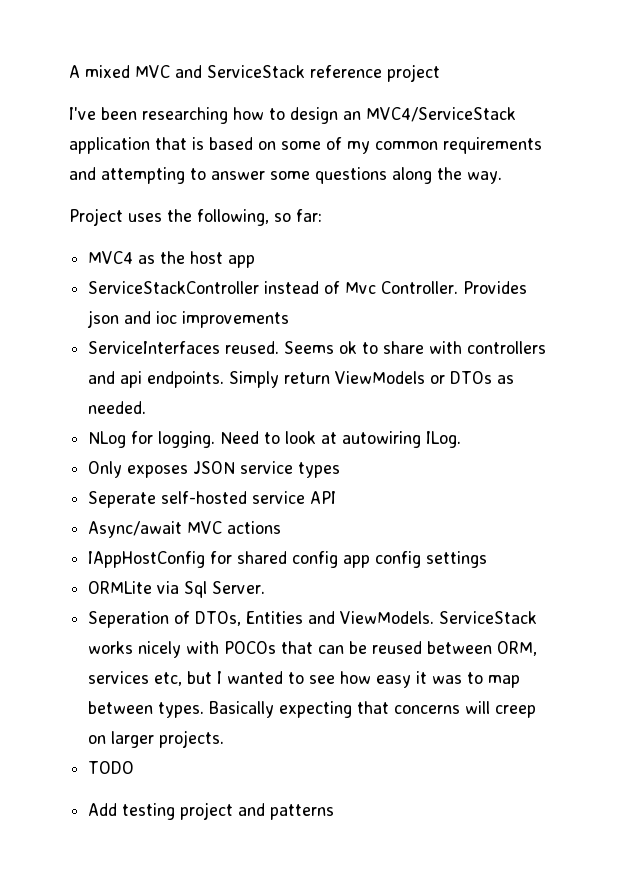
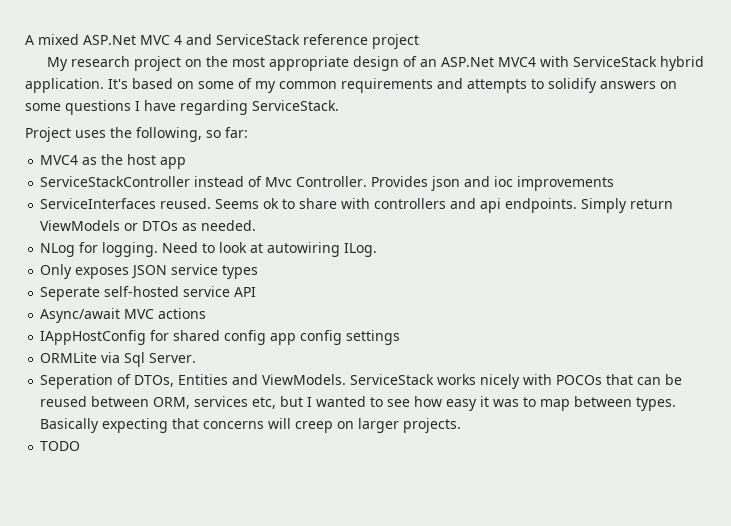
- A mixed MVC and ServiceStack reference project
+ A mixed ASP.Net MVC 4 and ServiceStack reference project
- I've been researching how to design an MVC4/ServiceStack application that is based on some of my common requirements and attempting to answer some questions along the way.
+ My research project on the most appropriate design of an ASP.Net MVC4 with ServiceStack hybrid application. It's based on some of my common requirements and attempts to solidify answers on some questions I have regarding ServiceStack.
- Add testing project and patterns

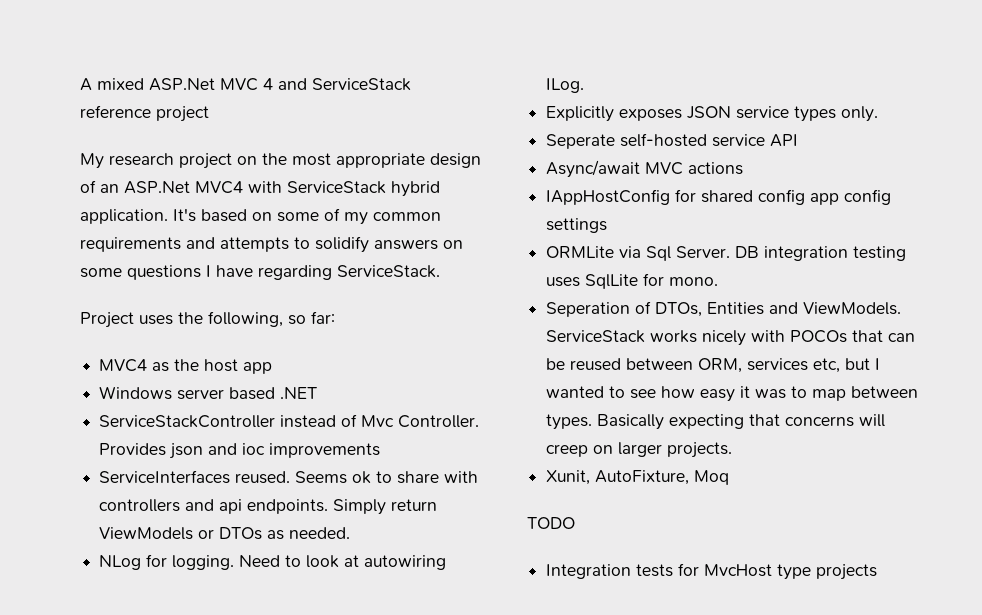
+ Windows server based .NET
- Only exposes JSON service types
+ Explicitly exposes JSON service types only.
+ DB integration testing uses SqlLite for mono.
+ Xunit, AutoFixture, Moq
  TODO
+ Integration tests for MvcHost type projects

